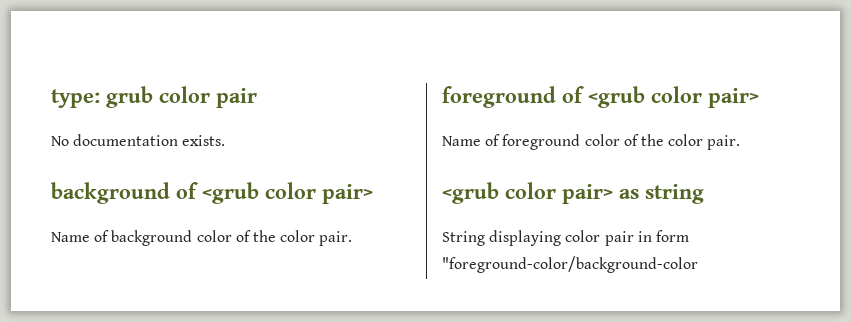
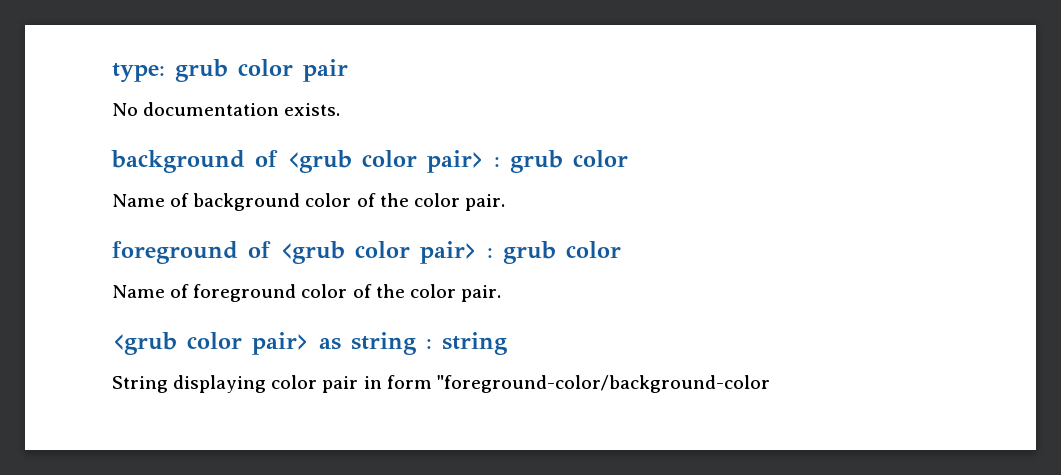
- background of <grub color pair>
+ background of <grub color pair> : grub color
- foreground of <grub color pair>
+ foreground of <grub color pair> : grub color
- <grub color pair> as string
+ <grub color pair> as string : string

